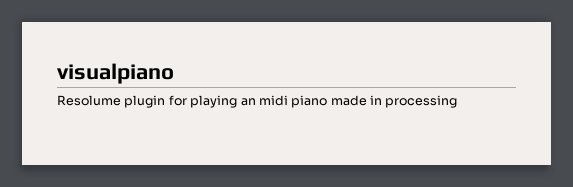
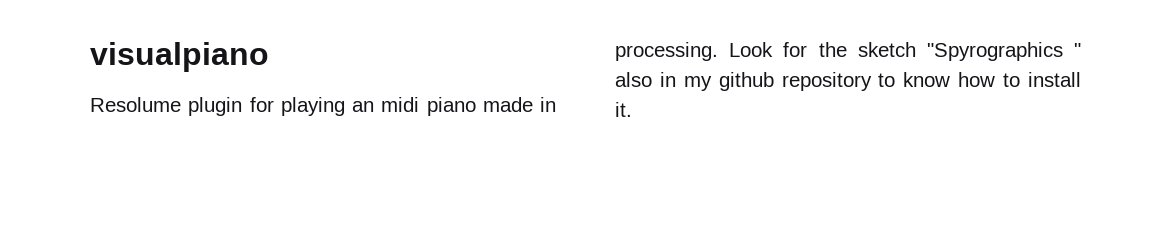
- Resolume plugin for playing an midi piano made in processing
+ Resolume plugin for playing an midi piano made in processing. Look for the sketch "Spyrographics " also in my github repository to know how to install it.

